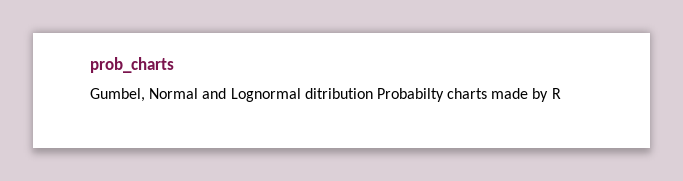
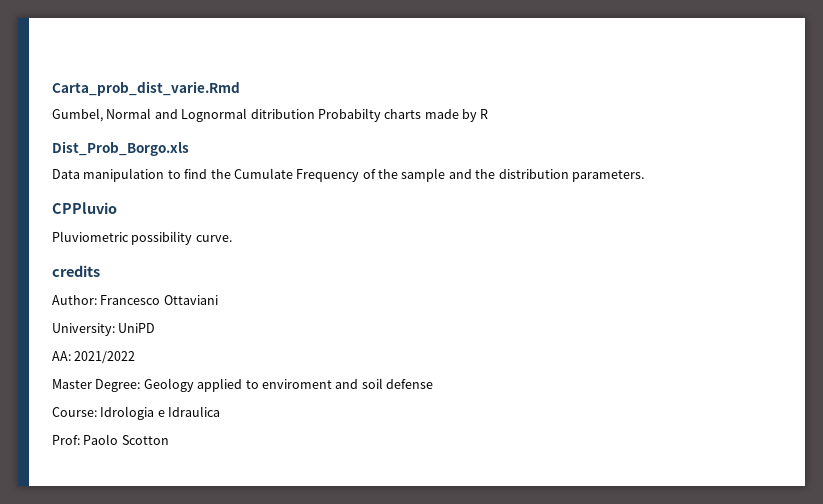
- prob_charts
+ Carta_prob_dist_varie.Rmd
+ Dist_Prob_Borgo.xls
+ Data manipulation to find the Cumulate Frequency of the sample and the distribution parameters.
+ CPPluvio
+ Pluviometric possibility curve.
+ credits
+ Author: Francesco Ottaviani
+ University: UniPD
+ AA: 2021/2022
+ Master Degree: Geology applied to enviroment and soil defense
+ Course: Idrologia e Idraulica
+ Prof: Paolo Scotton

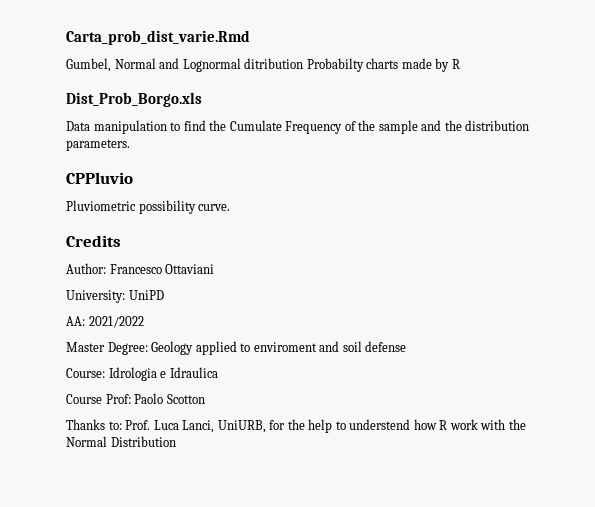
- credits
+ Credits
- Prof: Paolo Scotton
+ Course Prof: Paolo Scotton
+ Thanks to: Prof. Luca Lanci, UniURB, for the help to understend how R work with the Normal Distribution

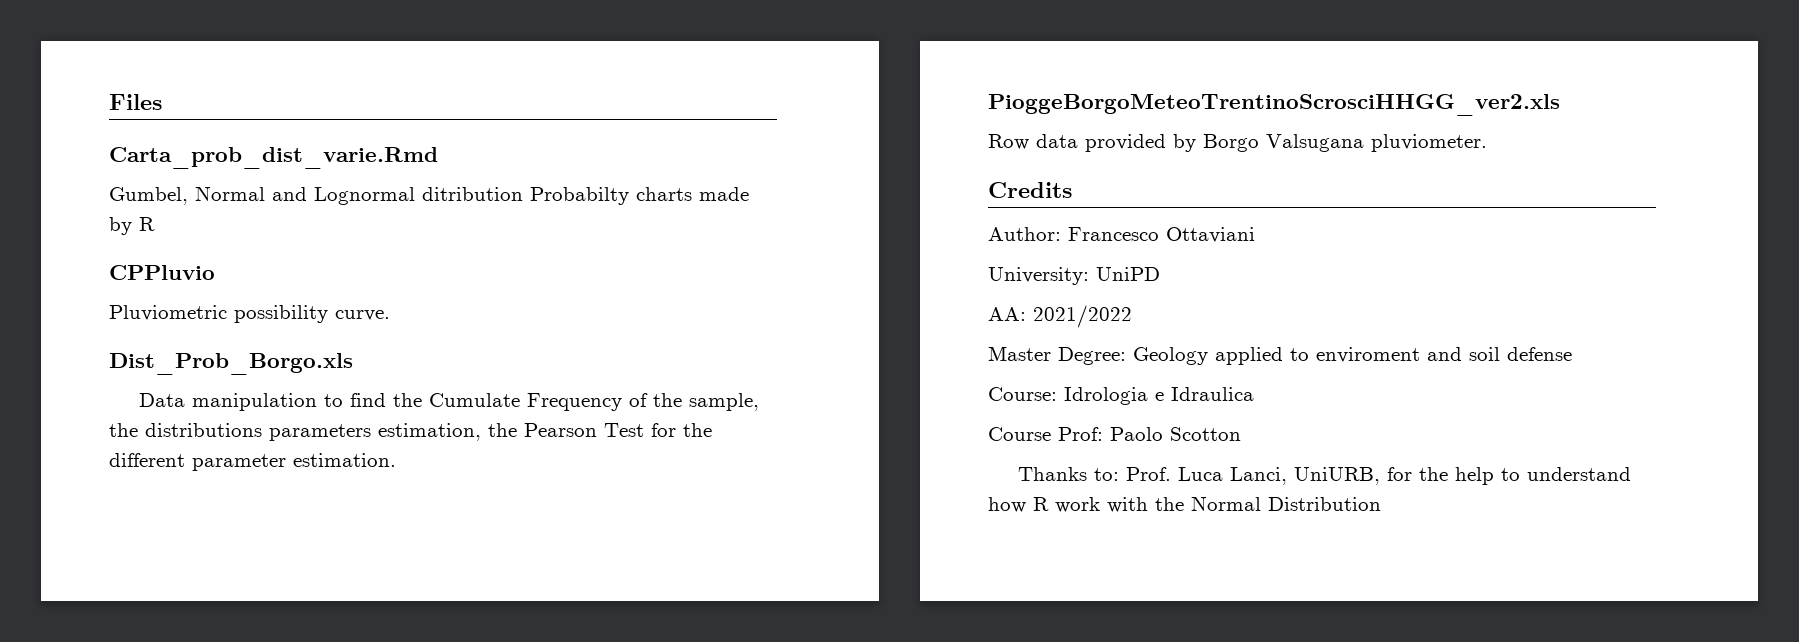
+ Files
+ CPPluvio
+ Pluviometric possibility curve.
- Data manipulation to find the Cumulate Frequency of the sample and the distribution parameters.
- CPPluvio
- Pluviometric possibility curve.
+ Data manipulation to find the Cumulate Frequency of the sample, the distributions parameters estimation, the Pearson Test for the different parameter estimation.
+ PioggeBorgoMeteoTrentinoScrosciHHGG_ver2.xls
+ Row data provided by Borgo Valsugana pluviometer.
- Thanks to: Prof. Luca Lanci, UniURB, for the help to understend how R work with the Normal Distribution
+ Thanks to: Prof. Luca Lanci, UniURB, for the help to understand how R work with the Normal Distribution

